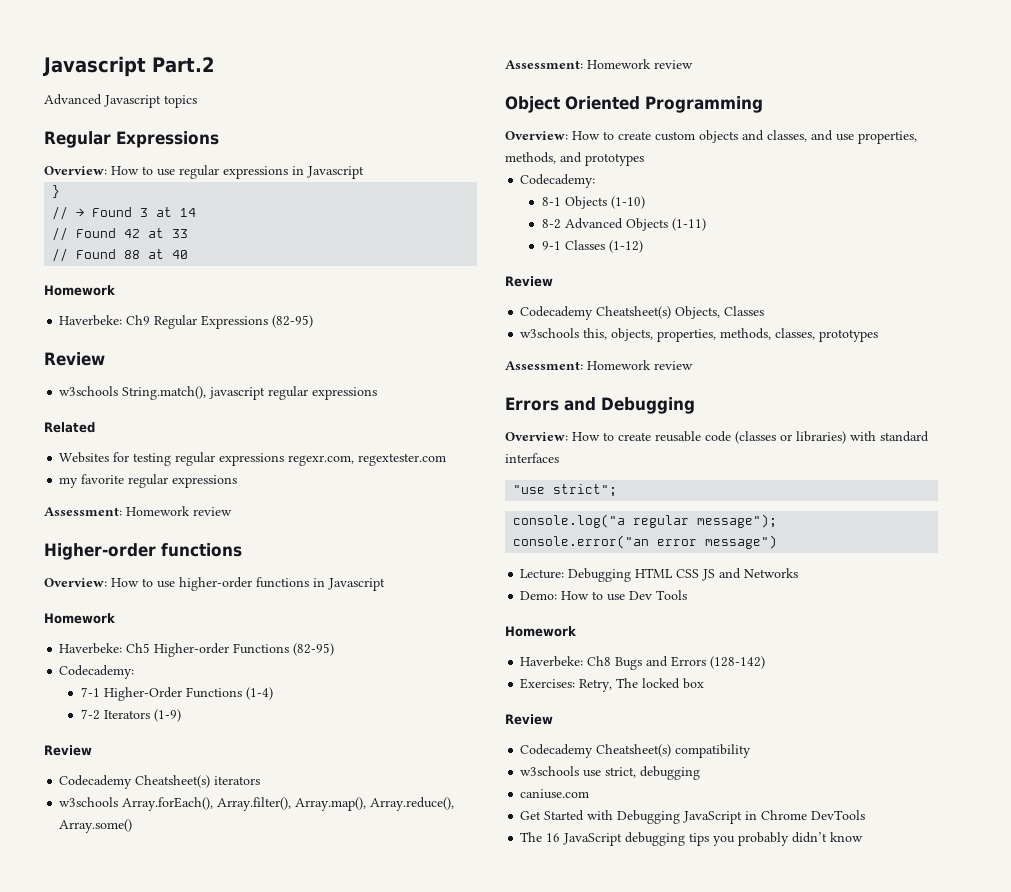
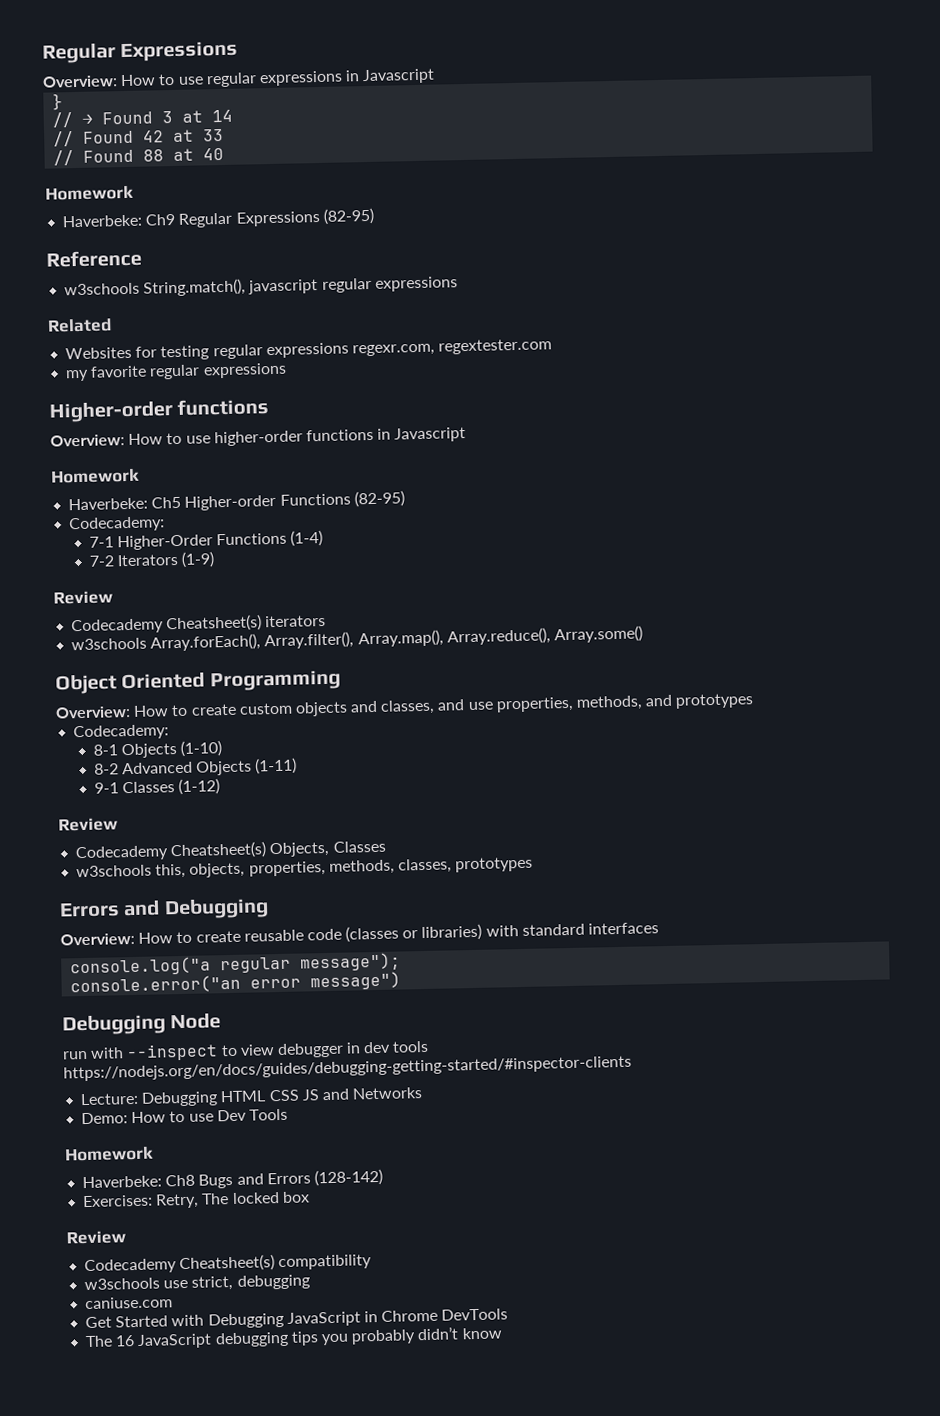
- Javascript Part.2
- Advanced Javascript topics
  Haverbeke: Ch9 Regular Expressions (82-95)
- Review
+ Reference
  my favorite regular expressions
- Assessment: Homework review
  w3schools Array.forEach(), Array.filter(), Array.map(), Array.reduce(), Array.some()
- Assessment: Homework review
  w3schools this, objects, properties, methods, classes, prototypes
- Assessment: Homework review
- "use strict";
+ Debugging Node
+ run with --inspect to view debugger in dev tools https://nodejs.org/en/docs/guides/debugging-getting-started/#inspector-clients

